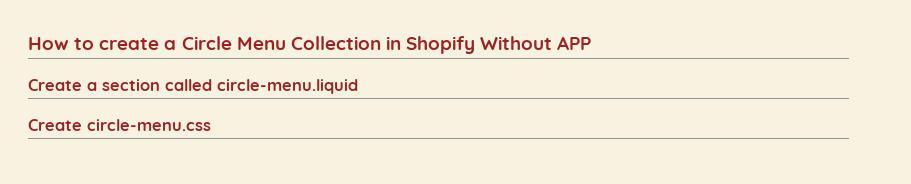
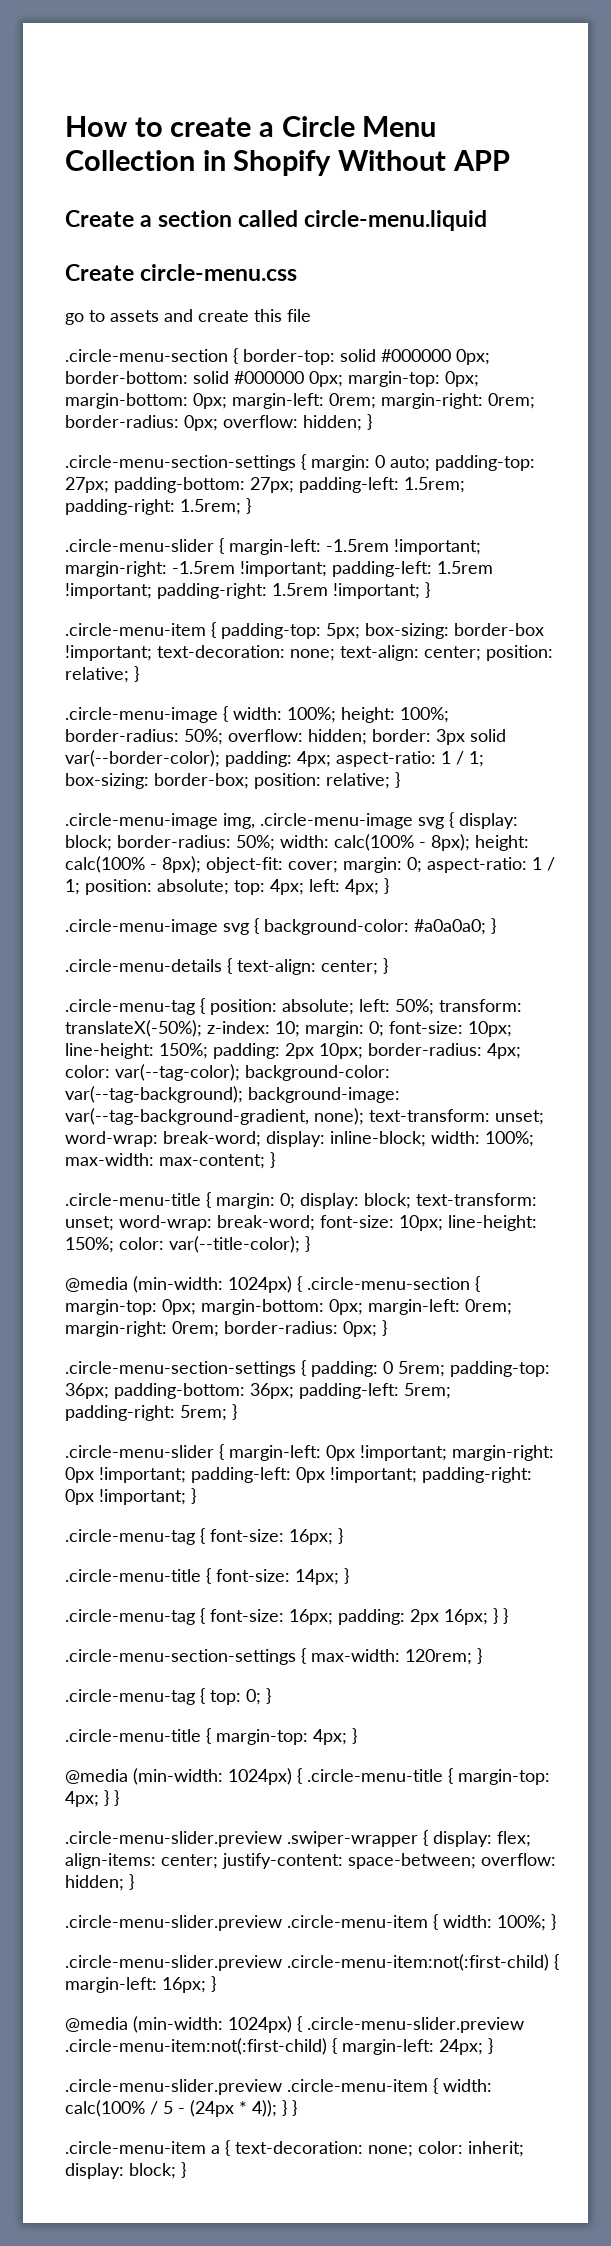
+ go to assets and create this file
+ .circle-menu-section { border-top: solid #000000 0px; border-bottom: solid #000000 0px; margin-top: 0px; margin-bottom: 0px; margin-left: 0rem; margin-right: 0rem; border-radius: 0px; overflow: hidden; }
+ .circle-menu-section-settings { margin: 0 auto; padding-top: 27px; padding-bottom: 27px; padding-left: 1.5rem; padding-right: 1.5rem; }
+ .circle-menu-slider { margin-left: -1.5rem !important; margin-right: -1.5rem !important; padding-left: 1.5rem !important; padding-right: 1.5rem !important; }
+ .circle-menu-item { padding-top: 5px; box-sizing: border-box !important; text-decoration: none; text-align: center; position: relative; }
+ .circle-menu-image { width: 100%; height: 100%; border-radius: 50%; overflow: hidden; border: 3px solid var(--border-color); padding: 4px; aspect-ratio: 1 / 1; box-sizing: border-box; position: relative; }
+ .circle-menu-image img, .circle-menu-image svg { display: block; border-radius: 50%; width: calc(100% - 8px); height: calc(100% - 8px); object-fit: cover; margin: 0; aspect-ratio: 1 / 1; position: absolute; top: 4px; left: 4px; }
+ .circle-menu-image svg { background-color: #a0a0a0; }
+ .circle-menu-details { text-align: center; }
+ .circle-menu-tag { position: absolute; left: 50%; transform: translateX(-50%); z-index: 10; margin: 0; font-size: 10px; line-height: 150%; padding: 2px 10px; border-radius: 4px; color: var(--tag-color); background-color: var(--tag-background); background-image: var(--tag-background-gradient, none); text-transform: unset; word-wrap: break-word; display: inline-block; width: 100%; max-width: max-content; }
+ .circle-menu-title { margin: 0; display: block; text-transform: unset; word-wrap: break-word; font-size: 10px; line-height: 150%; color: var(--title-color); }
+ @media (min-width: 1024px) { .circle-menu-section { margin-top: 0px; margin-bottom: 0px; margin-left: 0rem; margin-right: 0rem; border-radius: 0px; }
+ .circle-menu-section-settings { padding: 0 5rem; padding-top: 36px; padding-bottom: 36px; padding-left: 5rem; padding-right: 5rem; }
+ .circle-menu-slider { margin-left: 0px !important; margin-right: 0px !important; padding-left: 0px !important; padding-right: 0px !important; }
+ .circle-menu-tag { font-size: 16px; }
+ .circle-menu-title { font-size: 14px; }
+ .circle-menu-tag { font-size: 16px; padding: 2px 16px; } }
+ .circle-menu-section-settings { max-width: 120rem; }
+ .circle-menu-tag { top: 0; }
+ .circle-menu-title { margin-top: 4px; }
+ @media (min-width: 1024px) { .circle-menu-title { margin-top: 4px; } }
+ .circle-menu-slider.preview .swiper-wrapper { display: flex; align-items: center; justify-content: space-between; overflow: hidden; }
+ .circle-menu-slider.preview .circle-menu-item { width: 100%; }
+ .circle-menu-slider.preview .circle-menu-item:not(:first-child) { margin-left: 16px; }
+ @media (min-width: 1024px) { .circle-menu-slider.preview .circle-menu-item:not(:first-child) { margin-left: 24px; }
+ .circle-menu-slider.preview .circle-menu-item { width: calc(100% / 5 - (24px * 4)); } }
+ .circle-menu-item a { text-decoration: none; color: inherit; display: block; }

